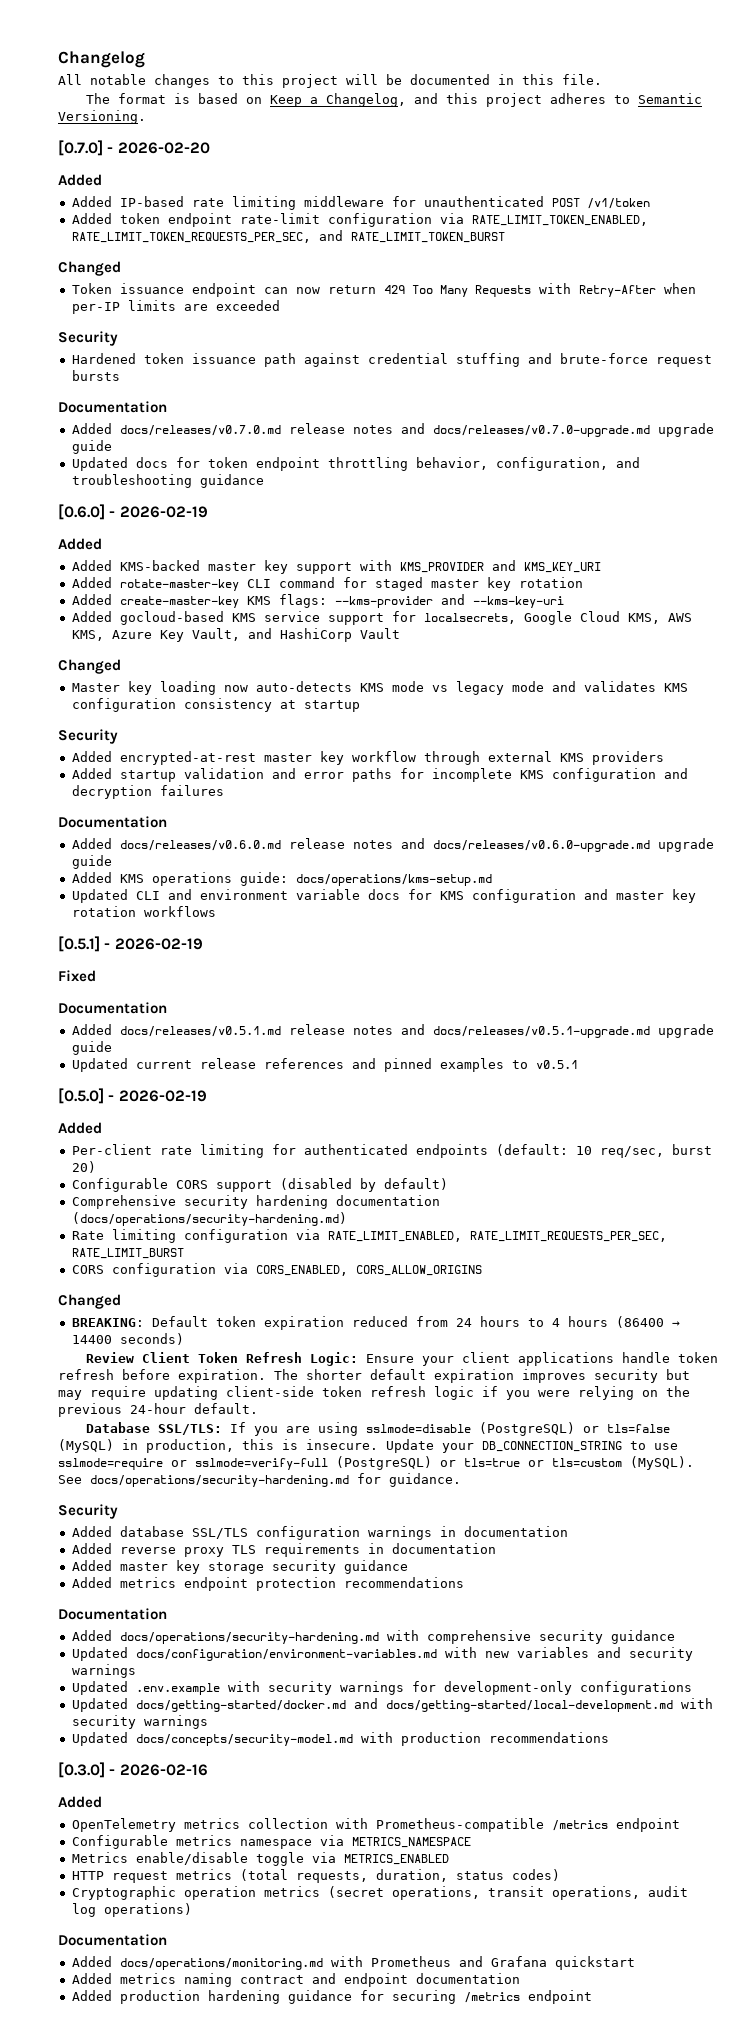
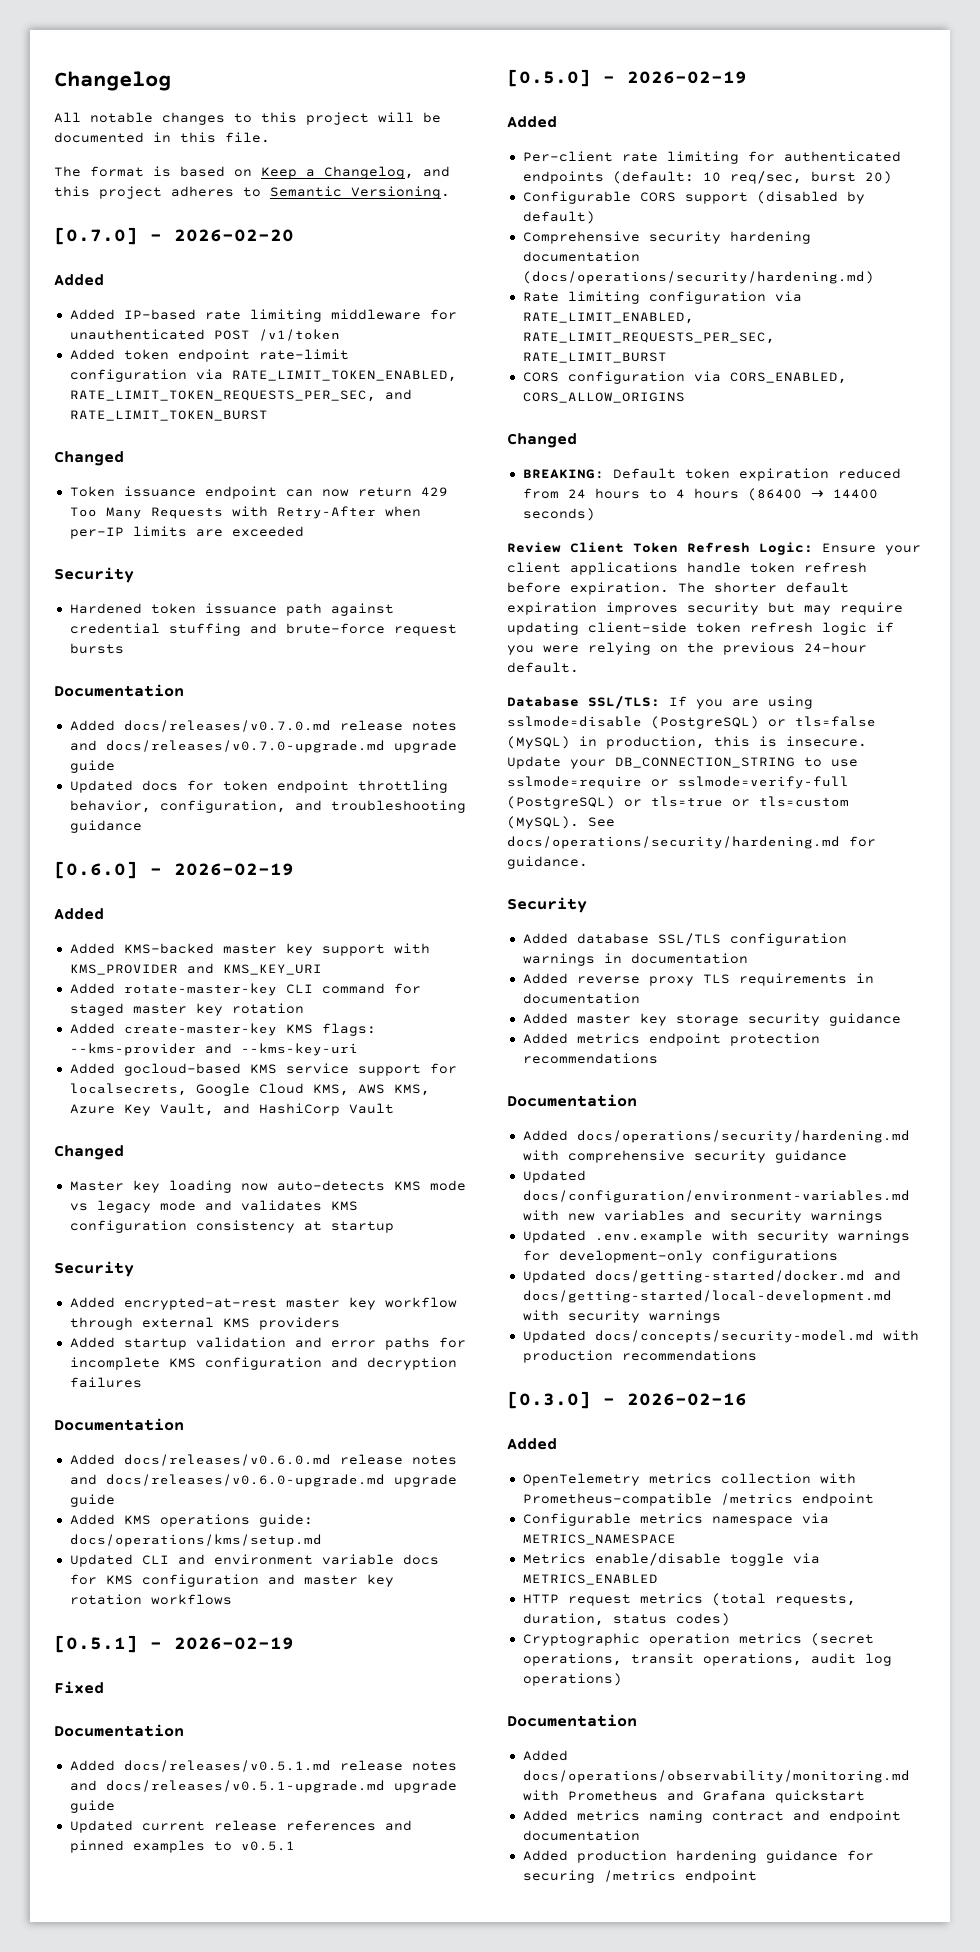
- Added KMS operations guide: docs/operations/kms-setup.md
+ Added KMS operations guide: docs/operations/kms/setup.md
- Comprehensive security hardening documentation (docs/operations/security-hardening.md)
+ Comprehensive security hardening documentation (docs/operations/security/hardening.md)
- See docs/operations/security-hardening.md for guidance.
+ See docs/operations/security/hardening.md for guidance.
- Added docs/operations/security-hardening.md with comprehensive security guidance
+ Added docs/operations/security/hardening.md with comprehensive security guidance
- Added docs/operations/monitoring.md with Prometheus and Grafana quickstart
+ Added docs/operations/observability/monitoring.md with Prometheus and Grafana quickstart

